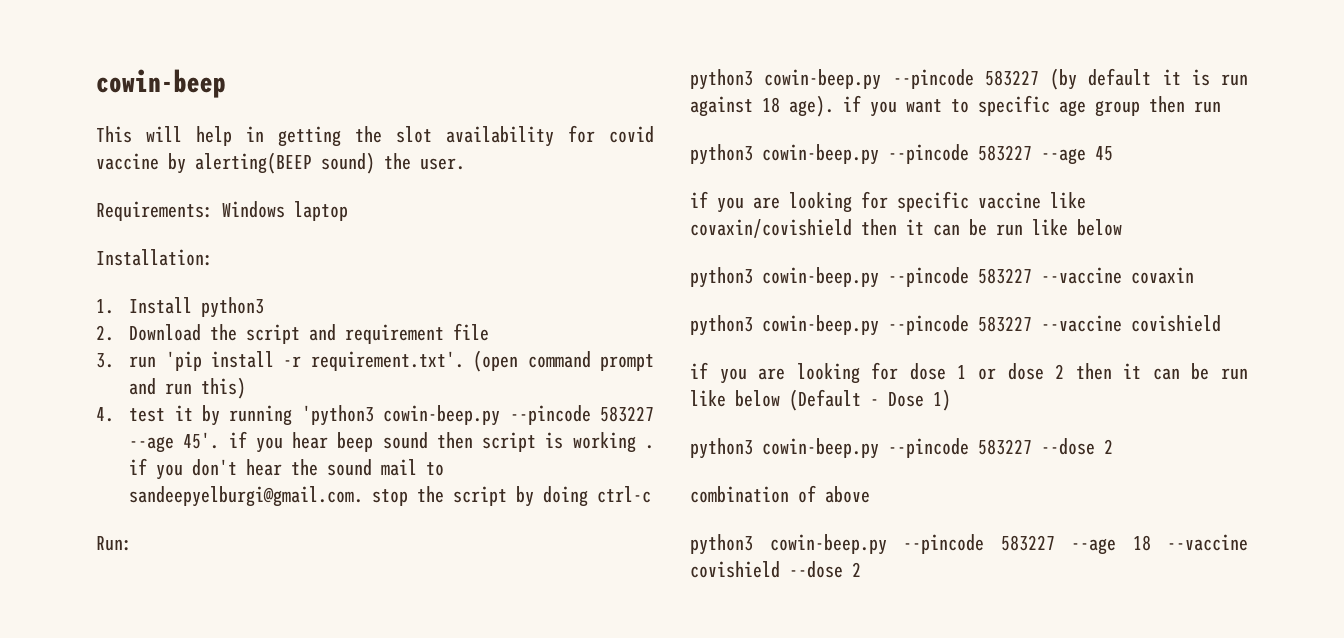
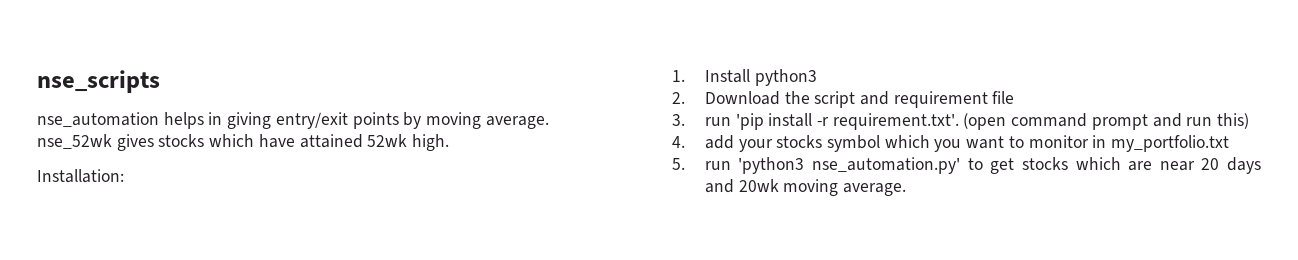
- cowin-beep
- This will help in getting the slot availability for covid vaccine by alerting(BEEP sound) the user.
- Requirements: Windows laptop
+ nse_scripts
+ nse_automation helps in giving entry/exit points by moving average. nse_52wk gives stocks which have attained 52wk high.
- 4. test it by running 'python3 cowin-beep.py --pincode 583227 --age 45'. if you hear beep sound then script is working . if you don't hear the sound mail to sandeepyelburgi@gmail.com. stop the script by doing ctrl-c
- Run:
- python3 cowin-beep.py --pincode 583227 (by default it is run against 18 age). if you want to specific age group then run
- python3 cowin-beep.py --pincode 583227 --age 45
- if you are looking for specific vaccine like covaxin/covishield then it can be run like below
- python3 cowin-beep.py --pincode 583227 --vaccine covaxin
- python3 cowin-beep.py --pincode 583227 --vaccine covishield
- if you are looking for dose 1 or dose 2 then it can be run like below (Default - Dose 1)
- python3 cowin-beep.py --pincode 583227 --dose 2
- combination of above
- python3 cowin-beep.py --pincode 583227 --age 18 --vaccine covishield --dose 2
+ 4. add your stocks symbol which you want to monitor in my_portfolio.txt
+ 5. run 'python3 nse_automation.py' to get stocks which are near 20 days and 20wk moving average.

